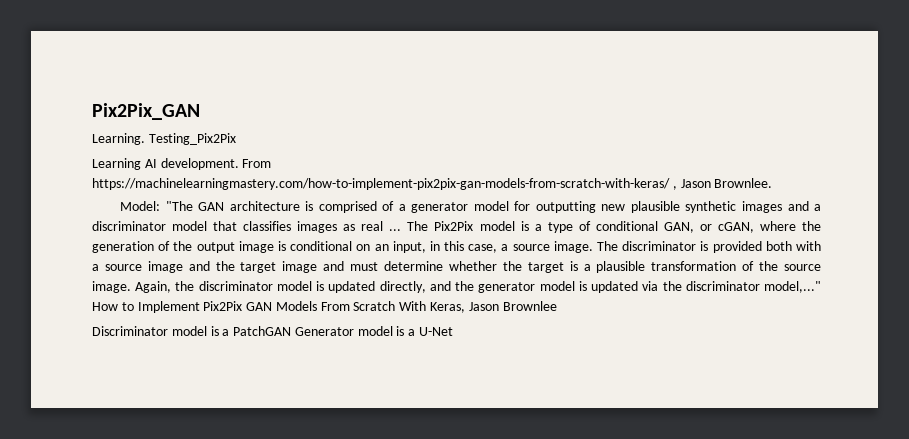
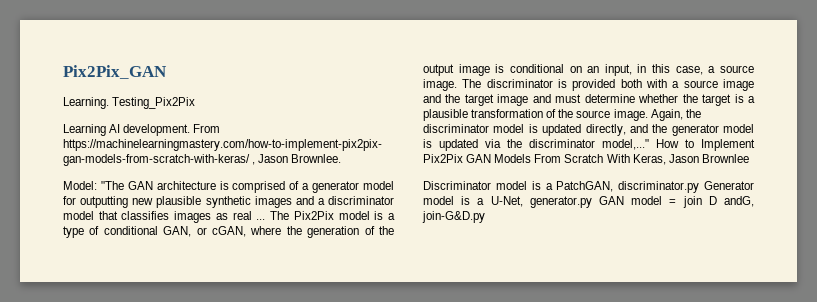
- Discriminator model is a PatchGAN Generator model is a U-Net
+ Discriminator model is a PatchGAN, discriminator.py Generator model is a U-Net, generator.py GAN model = join D andG, join-G&D.py

